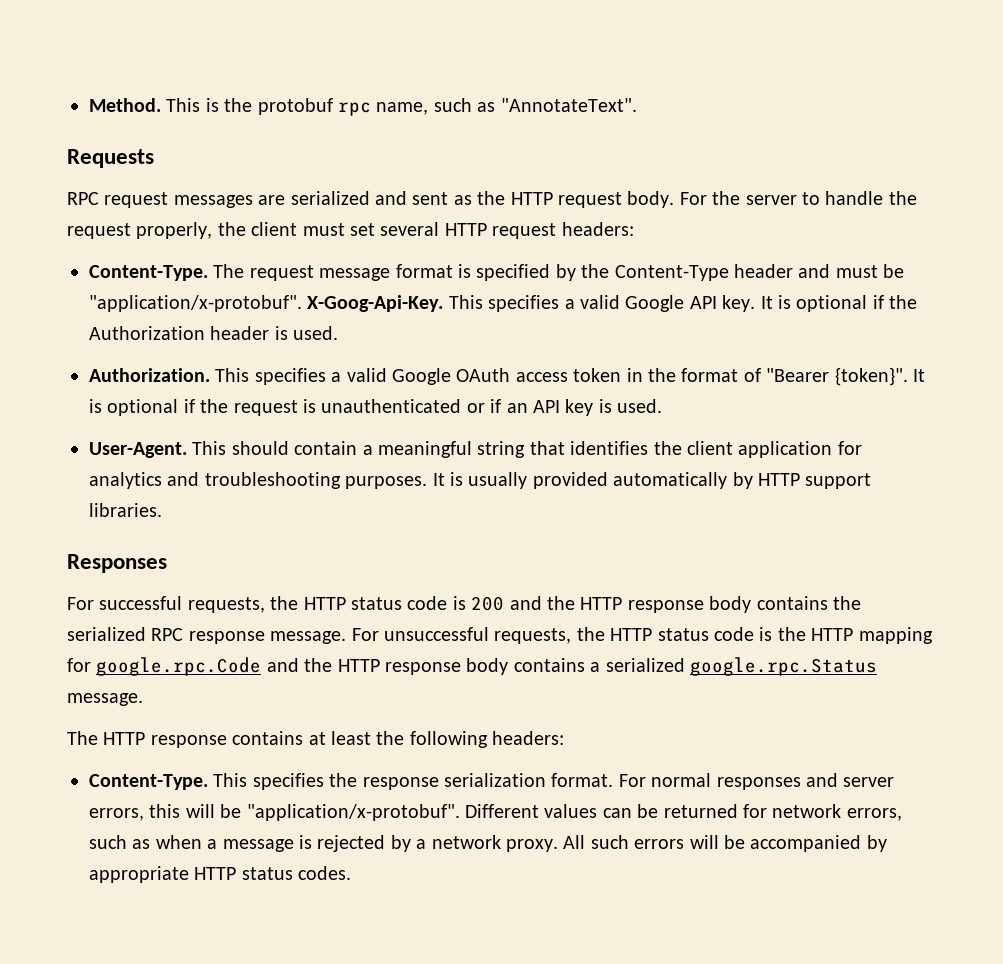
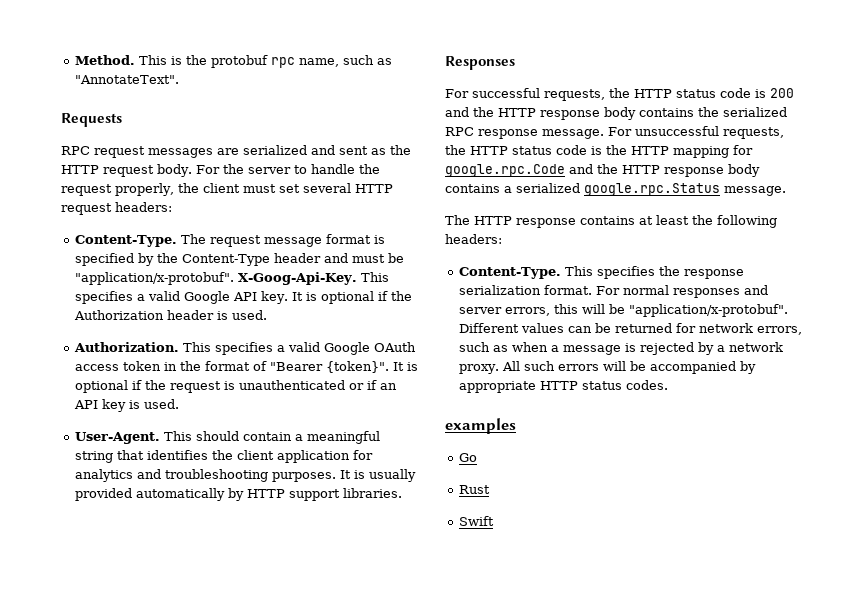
+ examples
+ Go
+ Rust
+ Swift

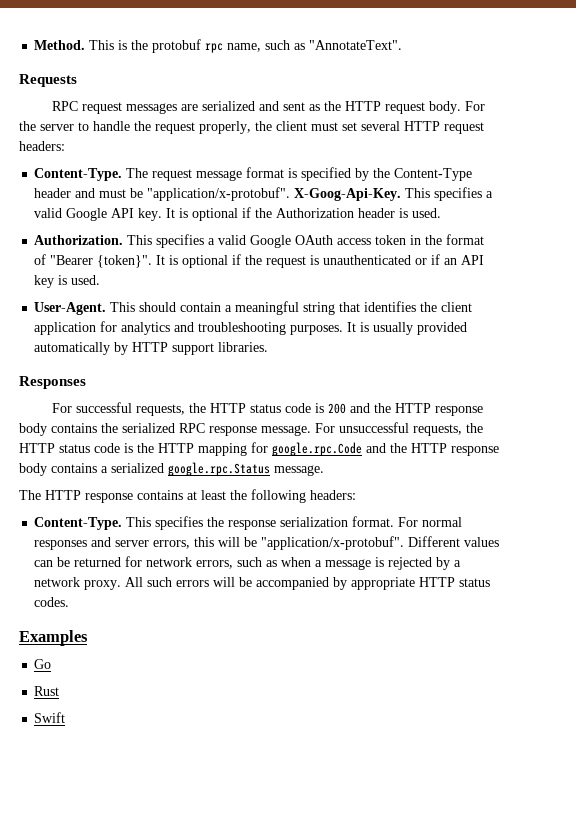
- examples
+ Examples

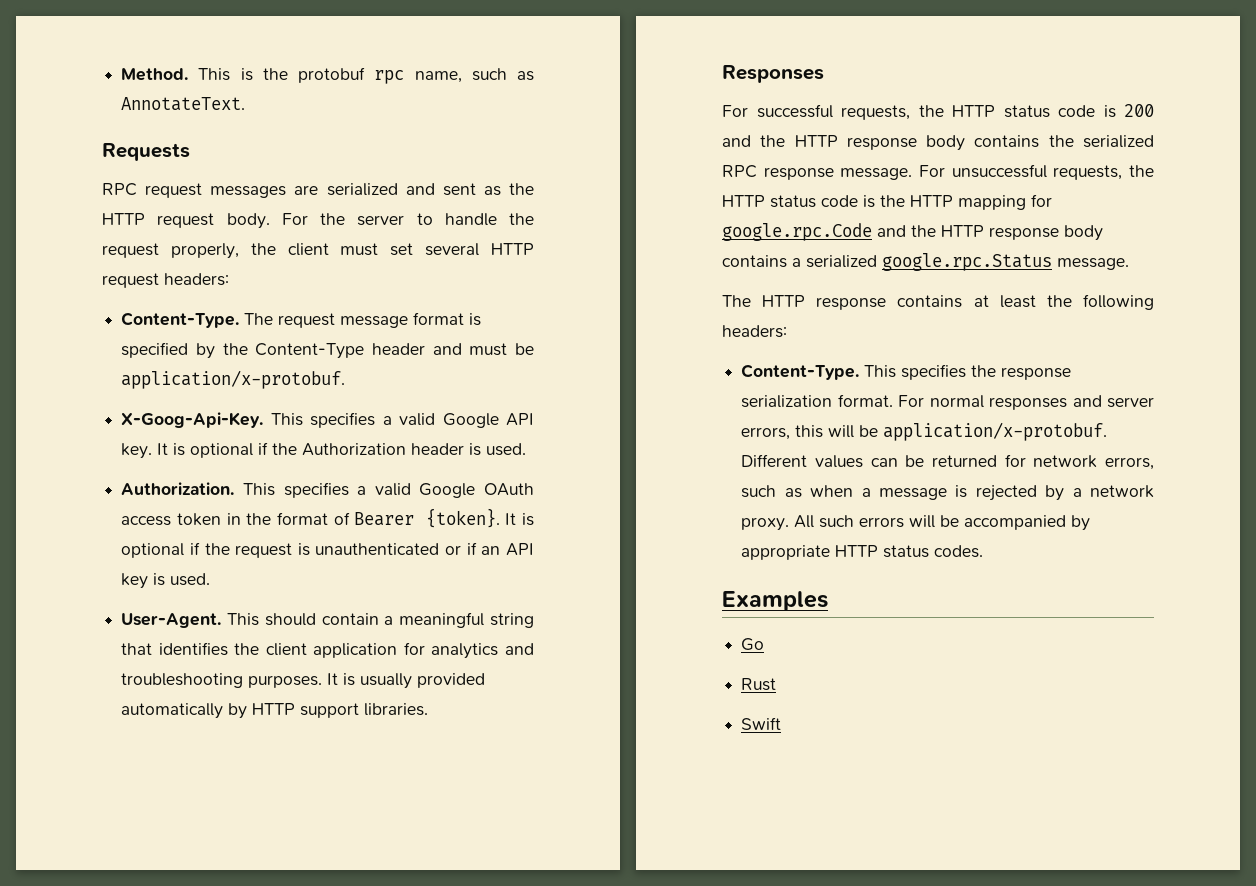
- This is the protobuf rpc name, such as "AnnotateText".
+ This is the protobuf rpc name, such as AnnotateText.
- The request message format is specified by the Content-Type header and must be "application/x-protobuf". X-Goog-Api-Key.
+ The request message format is specified by the Content-Type header and must be application/x-protobuf.
+ X-Goog-Api-Key.
- This specifies a valid Google OAuth access token in the format of "Bearer {token}".
+ This specifies a valid Google OAuth access token in the format of Bearer {token}.
- For normal responses and server errors, this will be "application/x-protobuf".
+ For normal responses and server errors, this will be application/x-protobuf.

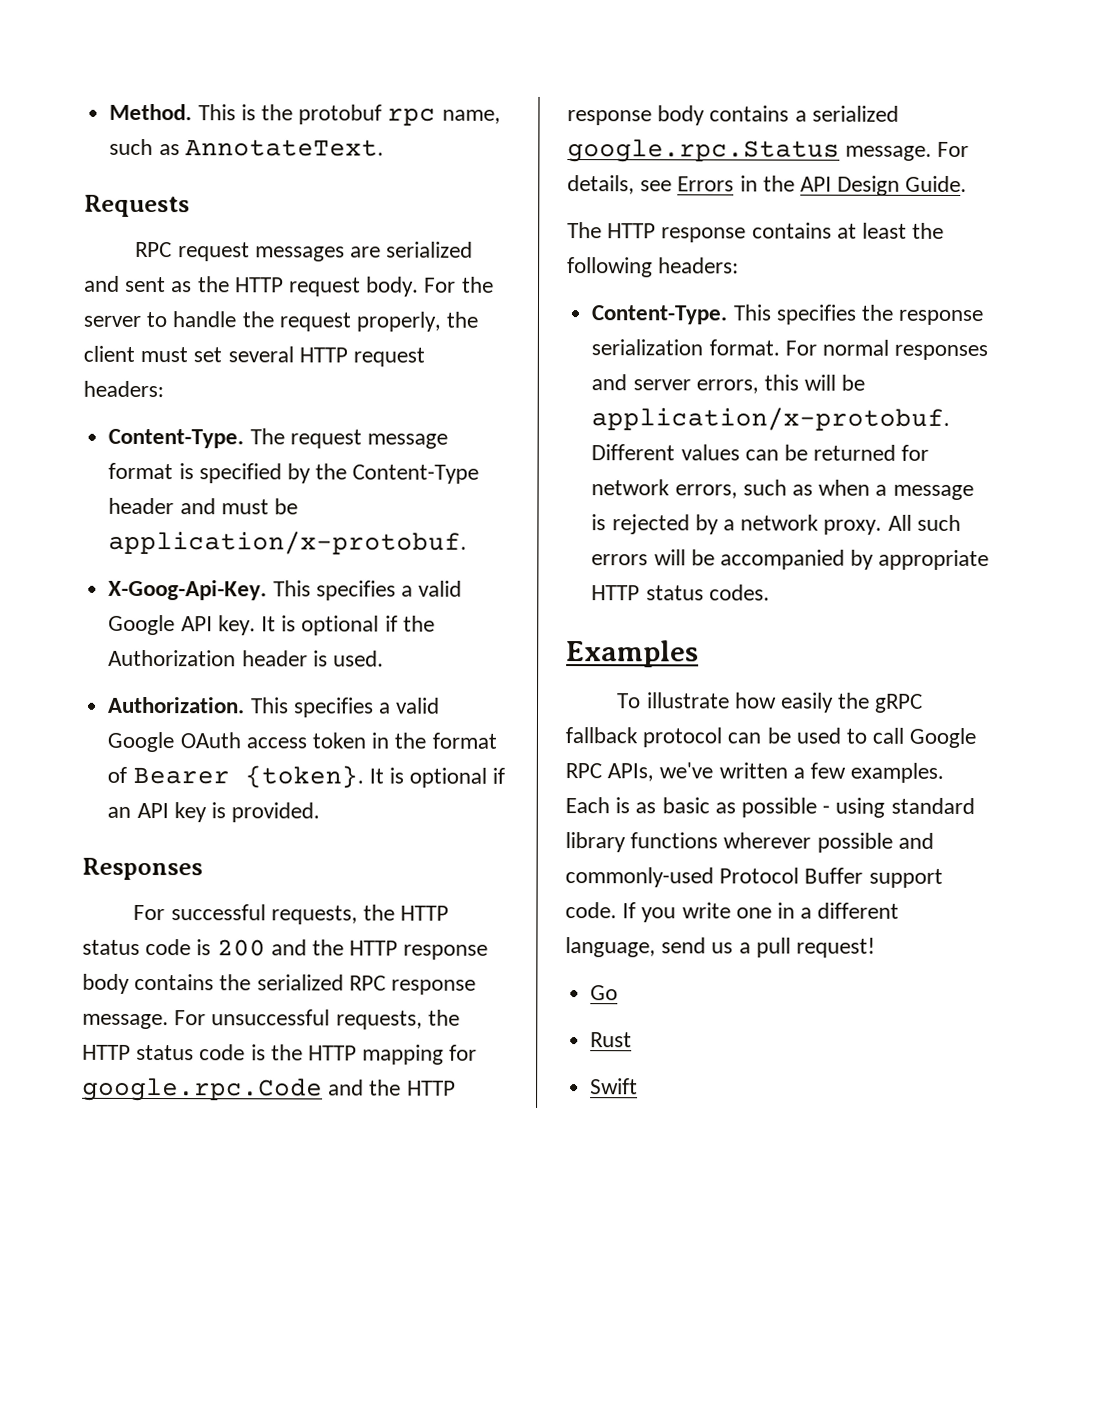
- It is optional if the request is unauthenticated or if an API key is used.
- User-Agent. This should contain a meaningful string that identifies the client application for analytics and troubleshooting purposes. It is usually provided automatically by HTTP support libraries.
+ It is optional if an API key is provided.
+ For details, see Errors in the API Design Guide.
+ To illustrate how easily the gRPC fallback protocol can be used to call Google RPC APIs, we've written a few examples. Each is as basic as possible - using standard library functions wherever possible and commonly-used Protocol Buffer support code. If you write one in a different language, send us a pull request!

